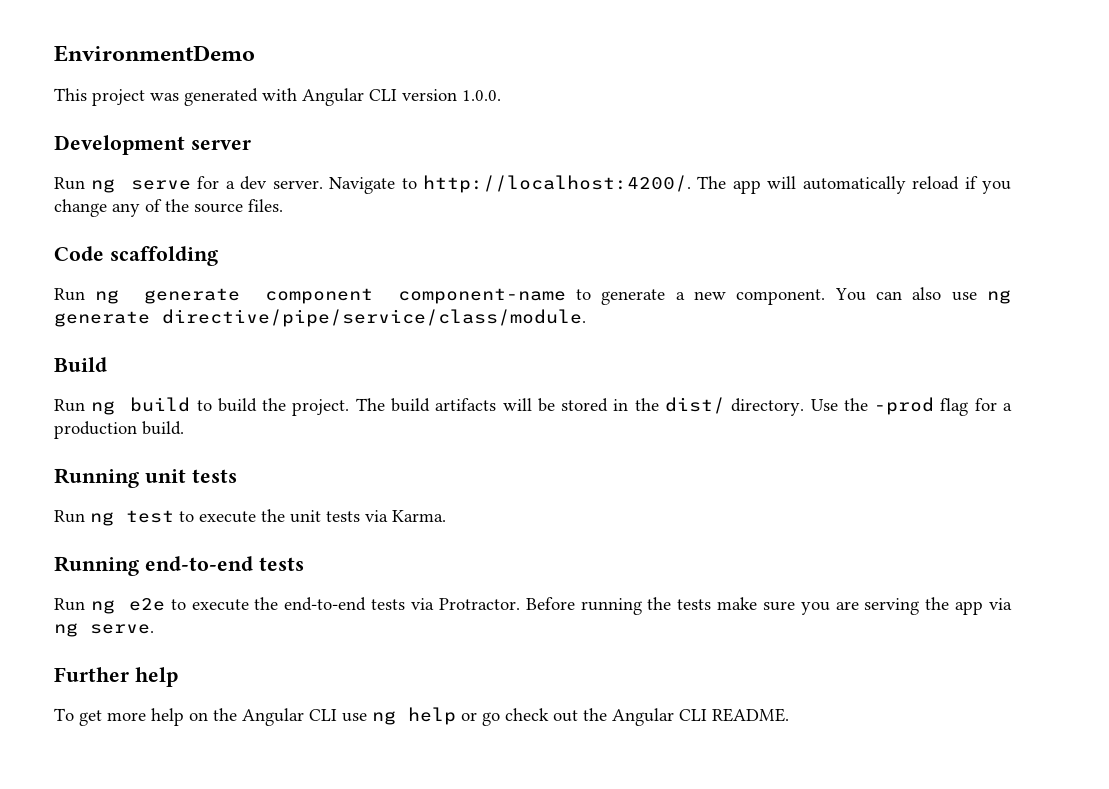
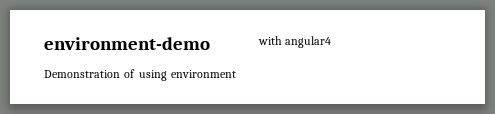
- EnvironmentDemo
- This project was generated with Angular CLI version 1.0.0.
- Development server
- Run ng serve for a dev server. Navigate to http://localhost:4200/. The app will automatically reload if you change any of the source files.
- Code scaffolding
- Run ng generate component component-name to generate a new component. You can also use ng generate directive/pipe/service/class/module.
- Build
- Run ng build to build the project. The build artifacts will be stored in the dist/ directory. Use the -prod flag for a production build.
- Running unit tests
- Run ng test to execute the unit tests via Karma.
- Running end-to-end tests
- Run ng e2e to execute the end-to-end tests via Protractor. Before running the tests make sure you are serving the app via ng serve.
- Further help
- To get more help on the Angular CLI use ng help or go check out the Angular CLI README.
+ environment-demo
+ Demonstration of using environment with angular4

